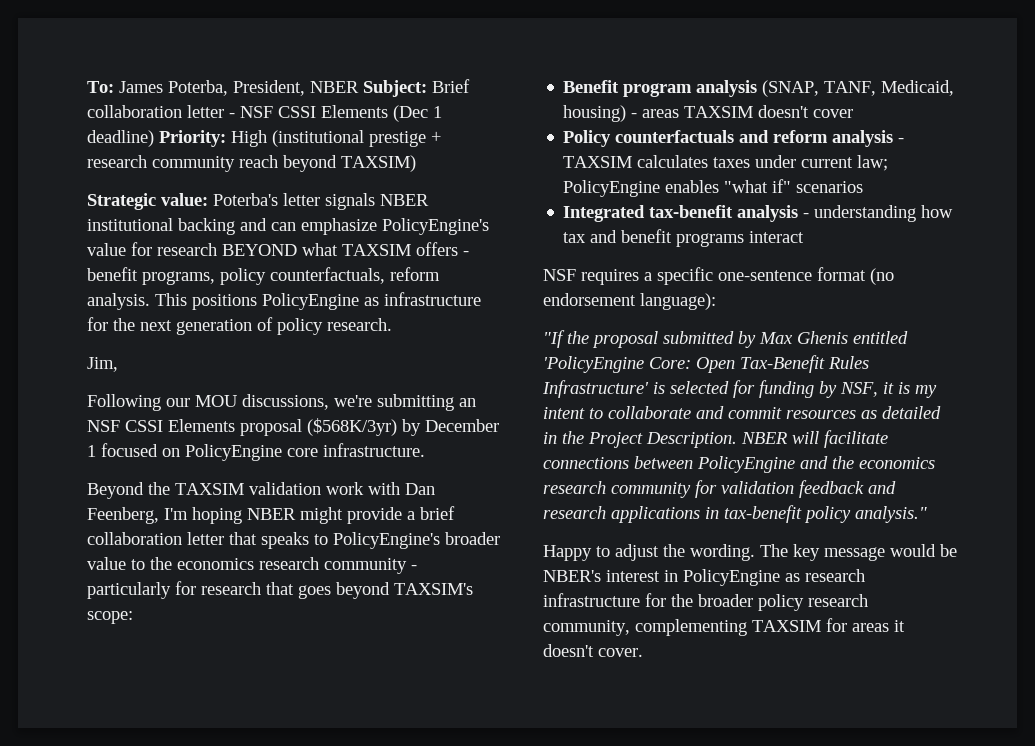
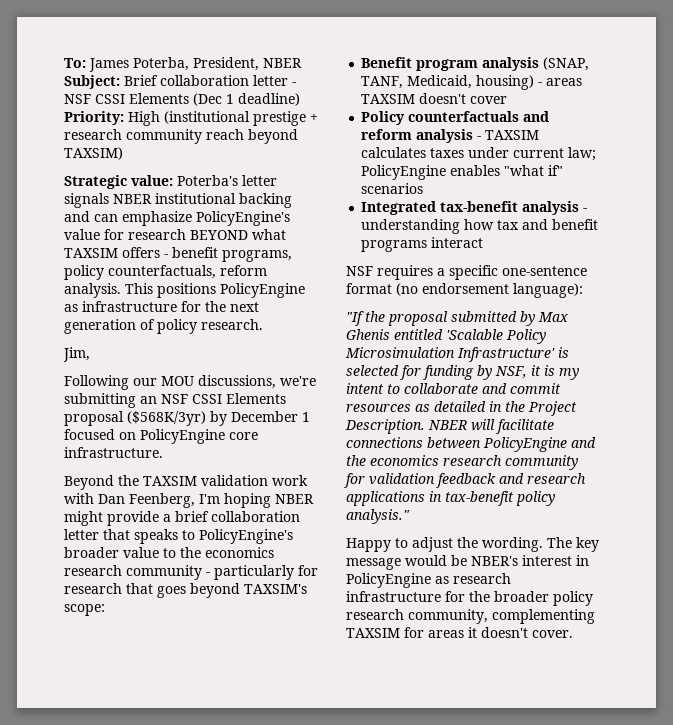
- "If the proposal submitted by Max Ghenis entitled 'PolicyEngine Core: Open Tax-Benefit Rules Infrastructure' is selected for funding by NSF, it is my intent to collaborate and commit resources as detailed in the Project Description.
+ "If the proposal submitted by Max Ghenis entitled 'Scalable Policy Microsimulation Infrastructure' is selected for funding by NSF, it is my intent to collaborate and commit resources as detailed in the Project Description.

